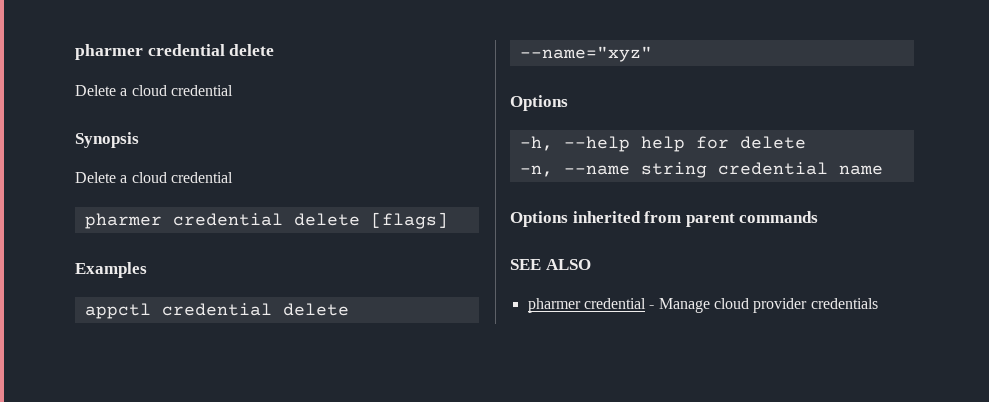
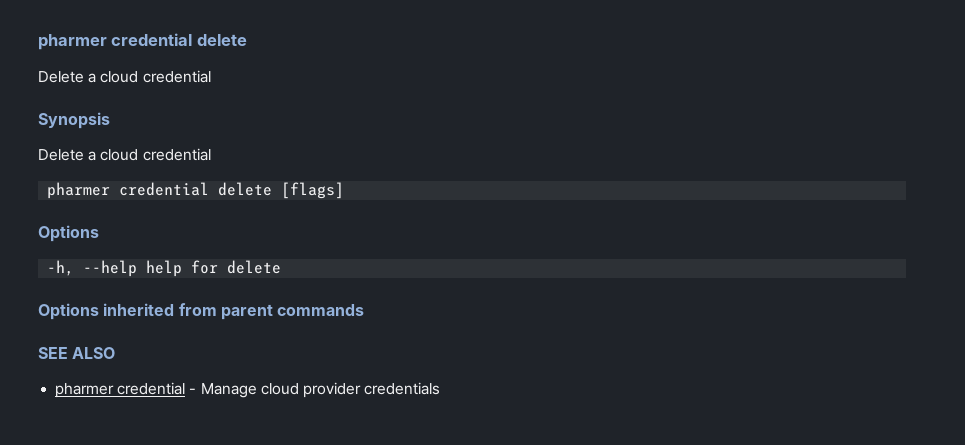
- Examples
- appctl credential delete --name="xyz"
- -n, --name string credential name

